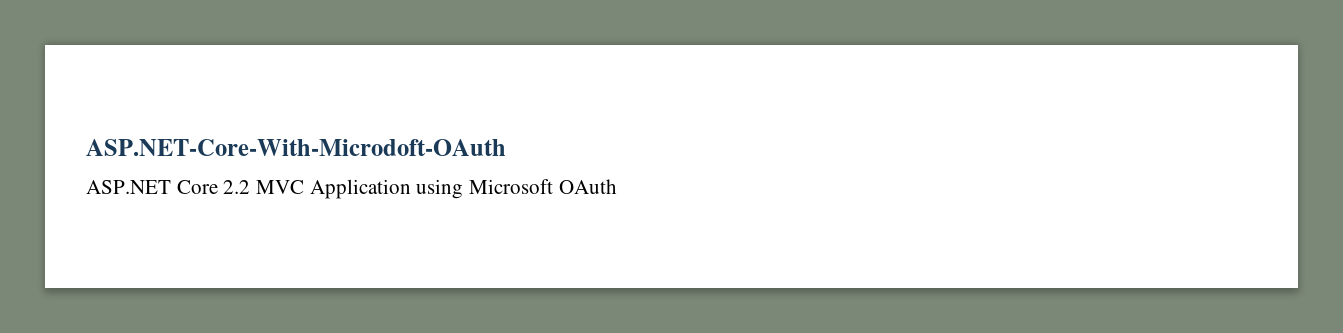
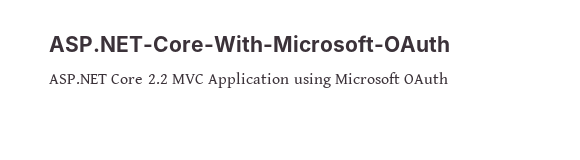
- ASP.NET-Core-With-Microdoft-OAuth
+ ASP.NET-Core-With-Microsoft-OAuth

